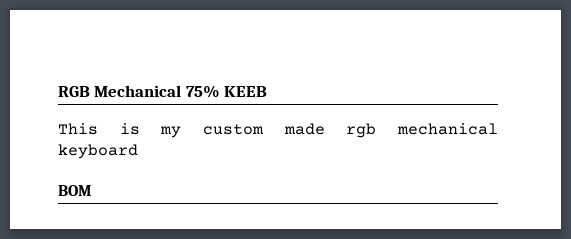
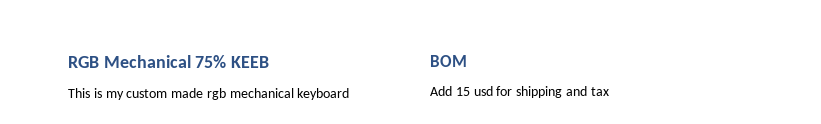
+ Add 15 usd for shipping and tax

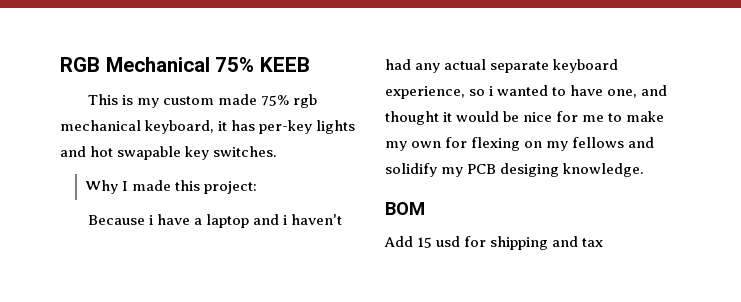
- This is my custom made rgb mechanical keyboard
+ This is my custom made 75% rgb mechanical keyboard, it has per-key lights and hot swapable key switches.
+ Why I made this project:
+ Because i have a laptop and i haven't had any actual separate keyboard experience, so i wanted to have one, and thought it would be nice for me to make my own for flexing on my fellows and solidify my PCB desiging knowledge.

